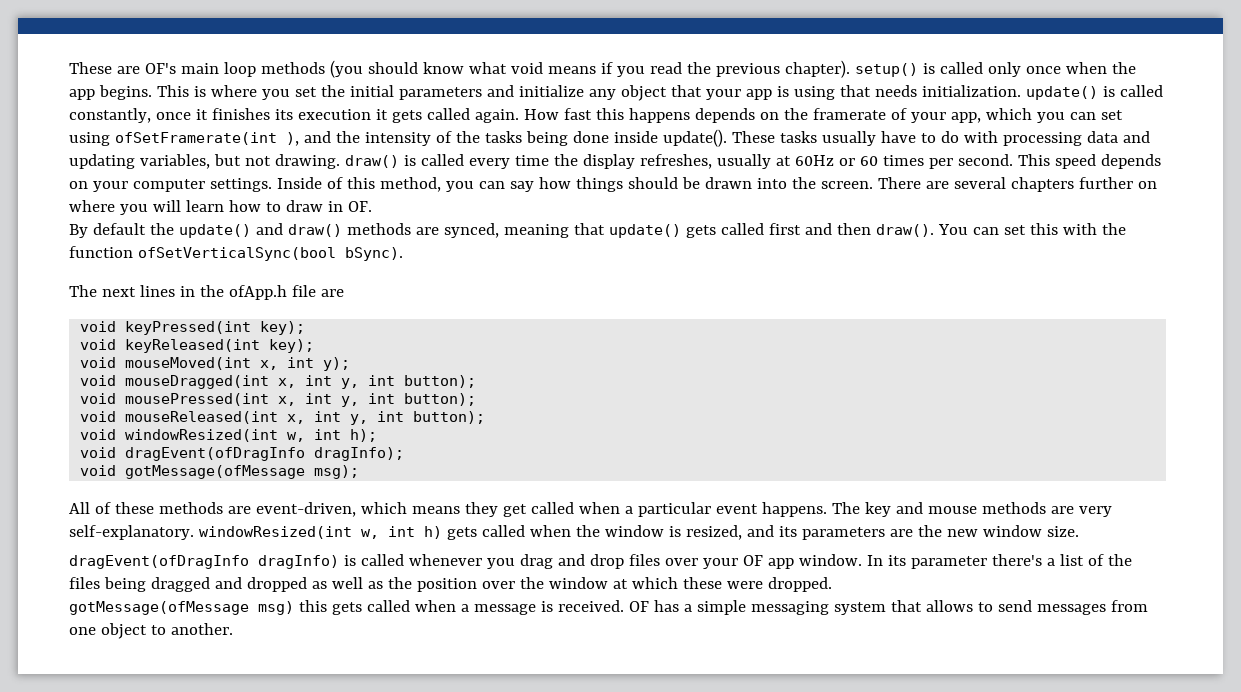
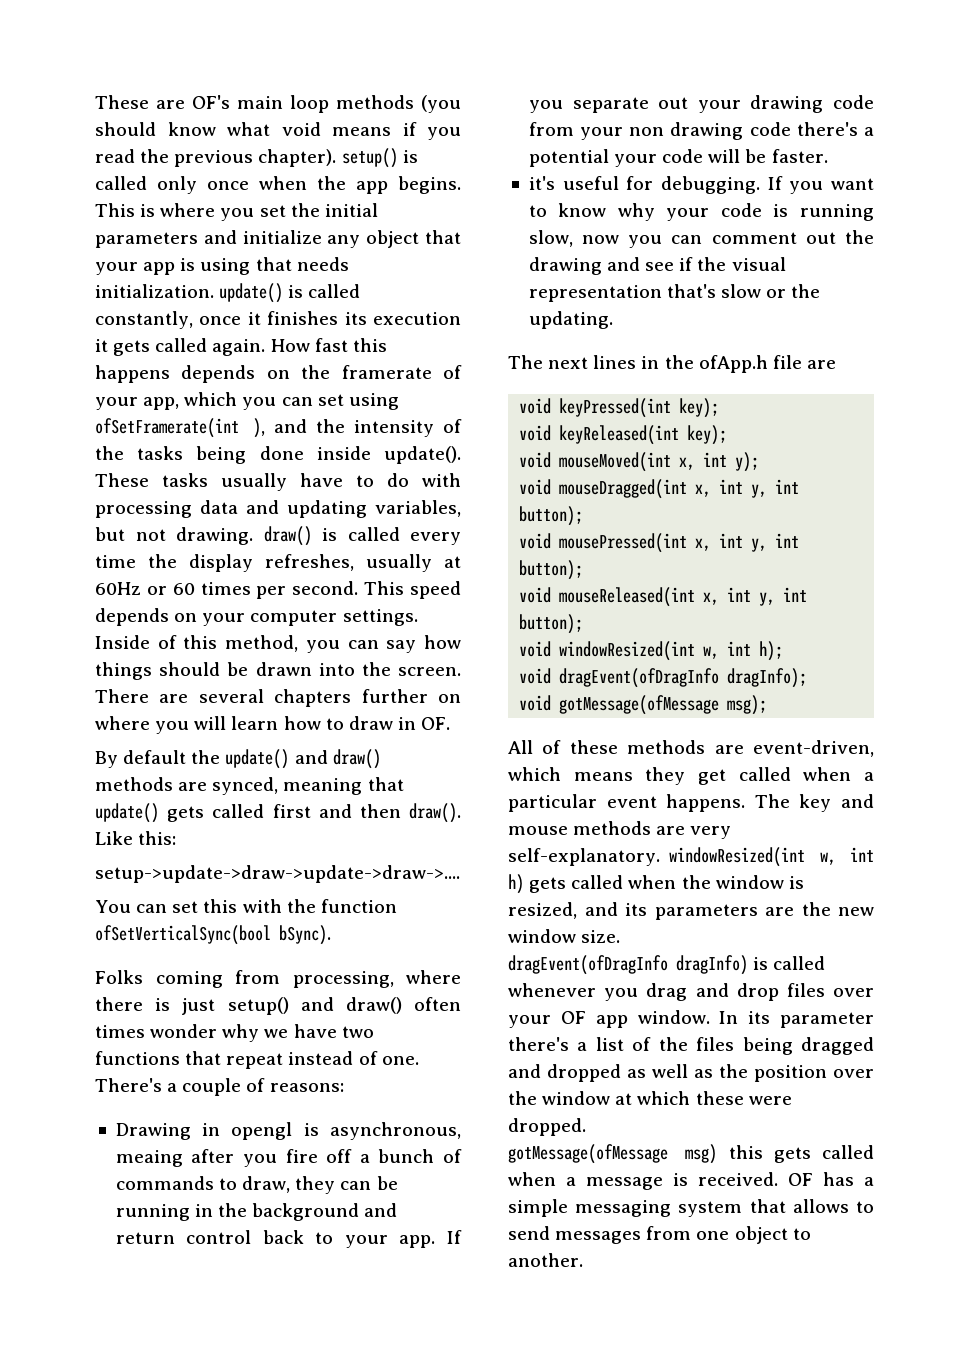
- By default the update() and draw() methods are synced, meaning that update() gets called first and then draw(). You can set this with the function ofSetVerticalSync(bool bSync).
+ By default the update() and draw() methods are synced, meaning that update() gets called first and then draw(). Like this:
+ setup->update->draw->update->draw->....
+ You can set this with the function ofSetVerticalSync(bool bSync).
+ Folks coming from processing, where there is just setup() and draw() often times wonder why we have two functions that repeat instead of one. There's a couple of reasons:
+ Drawing in opengl is asynchronous, meaing after you fire off a bunch of commands to draw, they can be running in the background and return control back to your app. If you separate out your drawing code from your non drawing code there's a potential your code will be faster.
+ it's useful for debugging. If you want to know why your code is running slow, now you can comment out the drawing and see if the visual representation that's slow or the updating.

